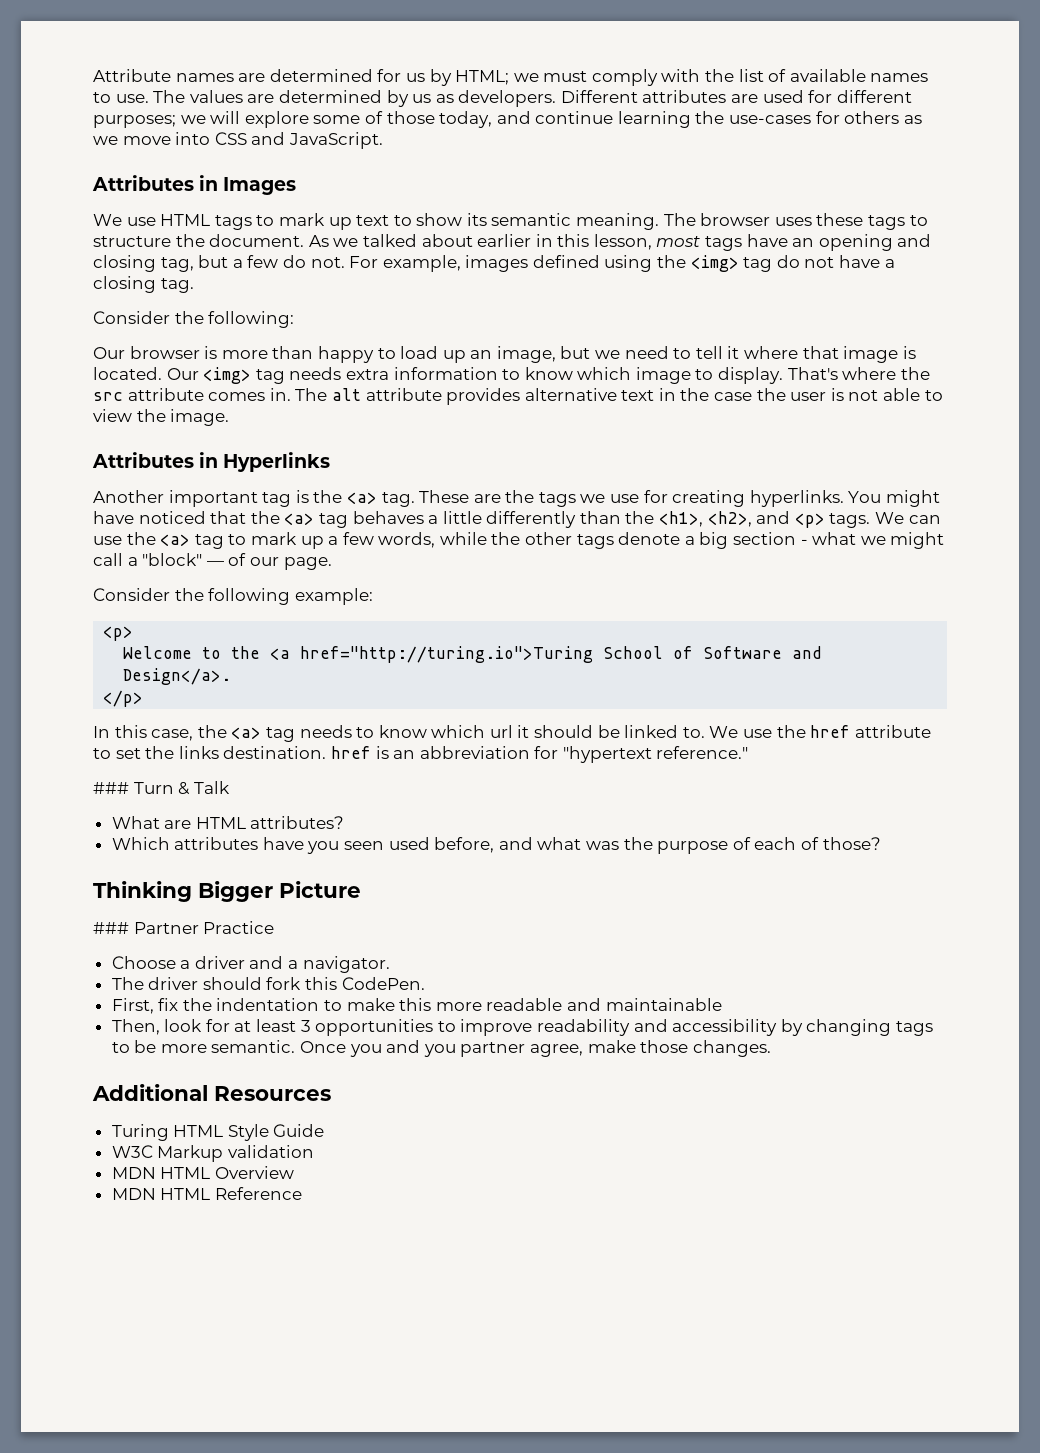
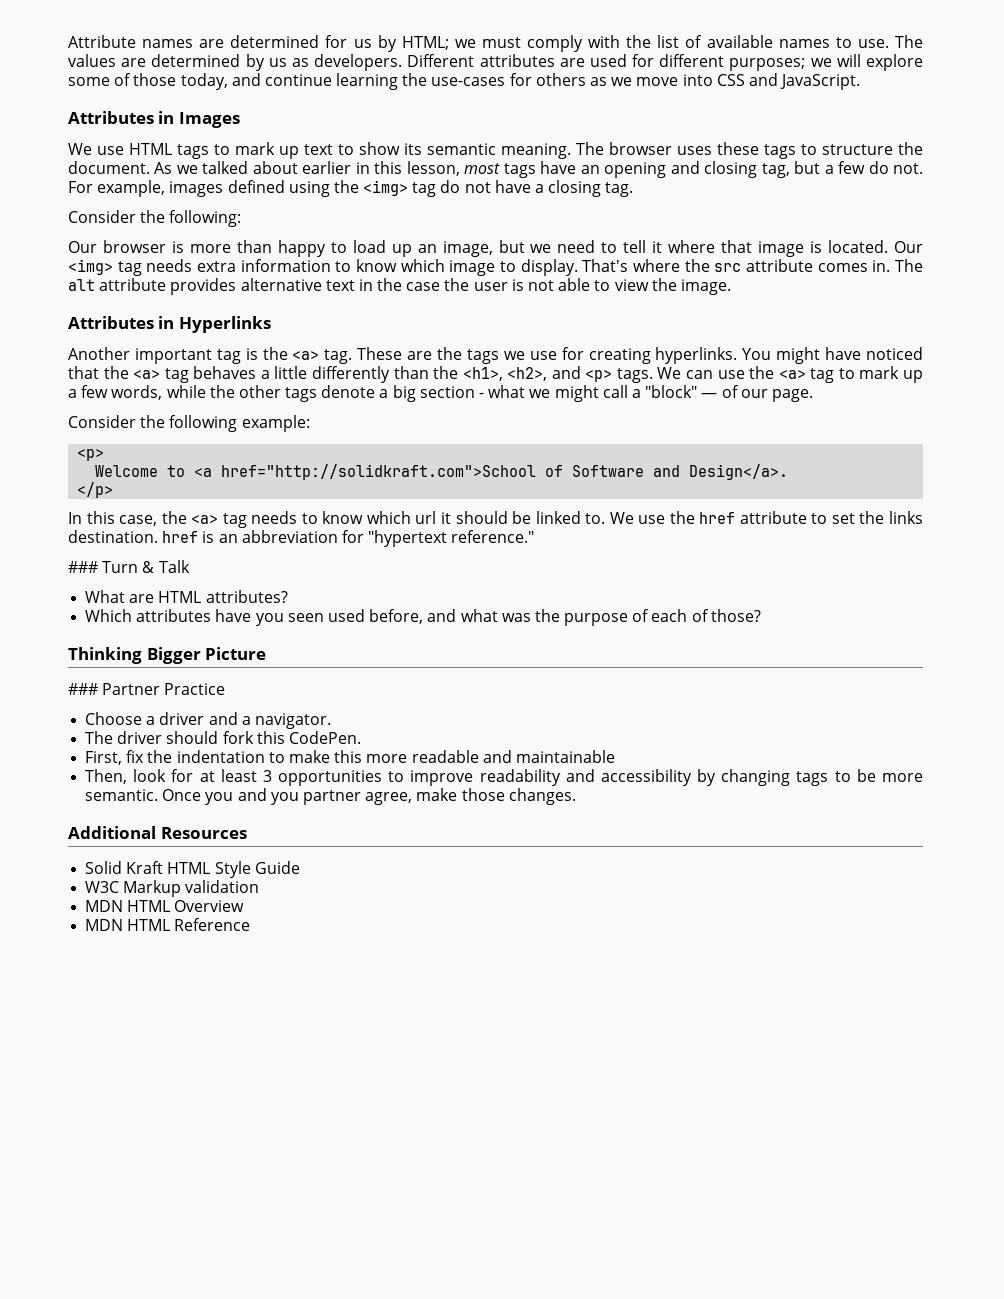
- Welcome to the <a href="http://turing.io">Turing School of Software and Design</a>.
+ Welcome to <a href="http://solidkraft.com">School of Software and Design</a>.
- Turing HTML Style Guide
+ Solid Kraft HTML Style Guide

